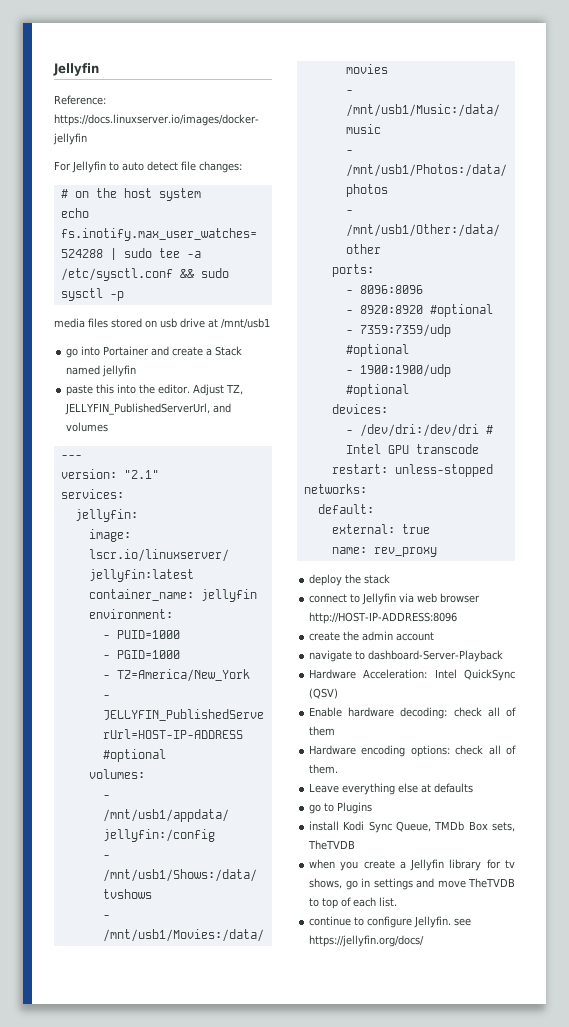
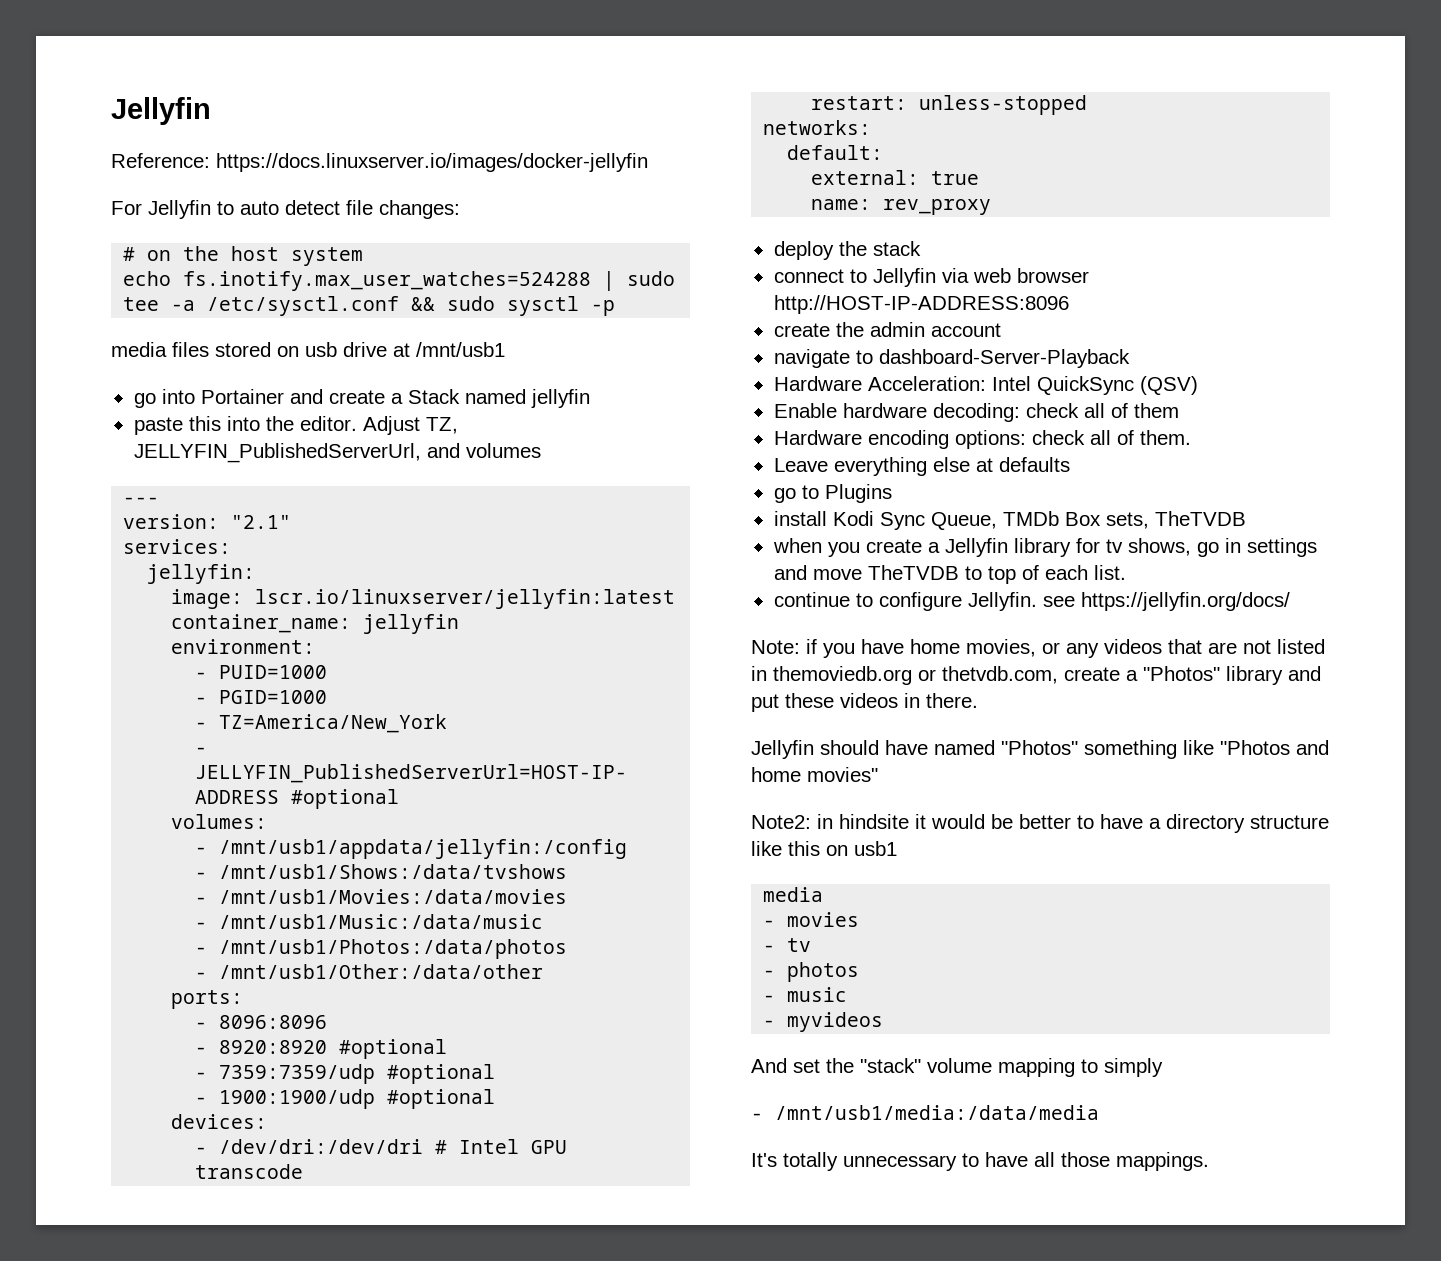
+ Note: if you have home movies, or any videos that are not listed in themoviedb.org or thetvdb.com, create a "Photos" library and put these videos in there.
+ Jellyfin should have named "Photos" something like "Photos and home movies"
+ Note2: in hindsite it would be better to have a directory structure like this on usb1
+ media
+ - movies
+ - tv
+ - photos
+ - music
+ - myvideos
+ And set the "stack" volume mapping to simply
+ - /mnt/usb1/media:/data/media
+ It's totally unnecessary to have all those mappings.

